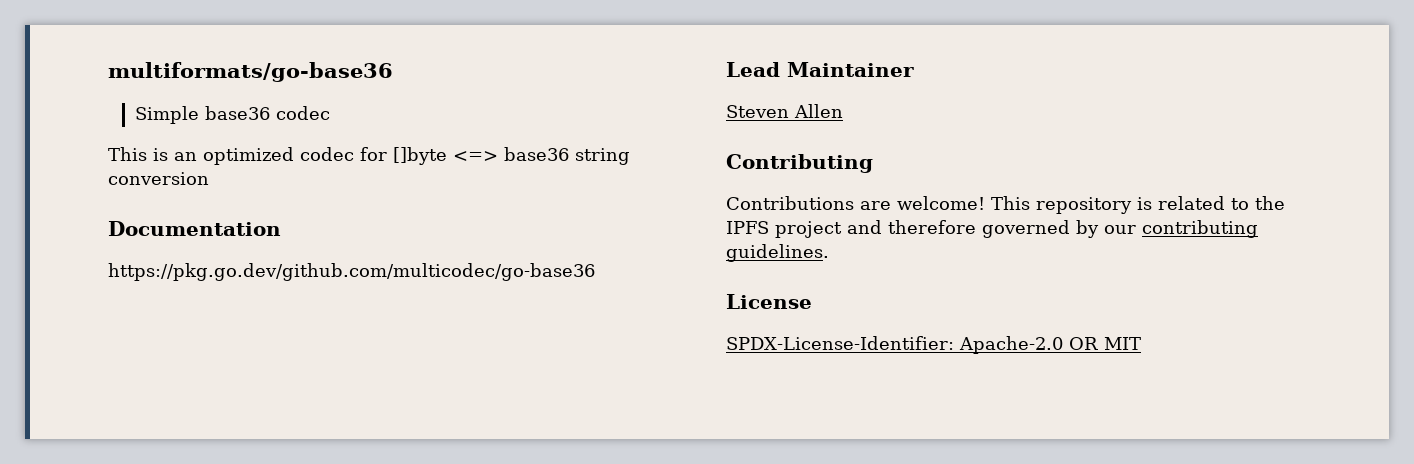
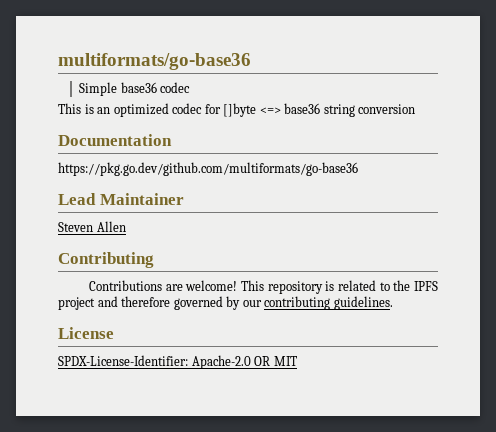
- https://pkg.go.dev/github.com/multicodec/go-base36
+ https://pkg.go.dev/github.com/multiformats/go-base36

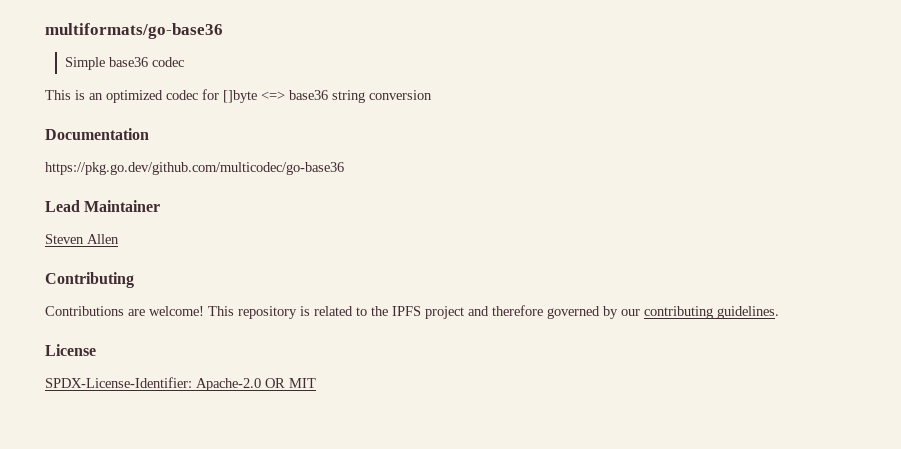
- https://pkg.go.dev/github.com/multiformats/go-base36
+ https://pkg.go.dev/github.com/multicodec/go-base36

